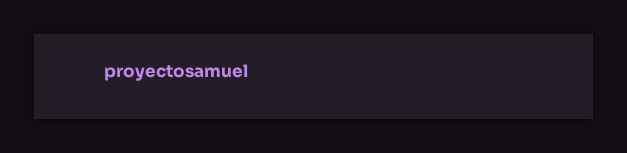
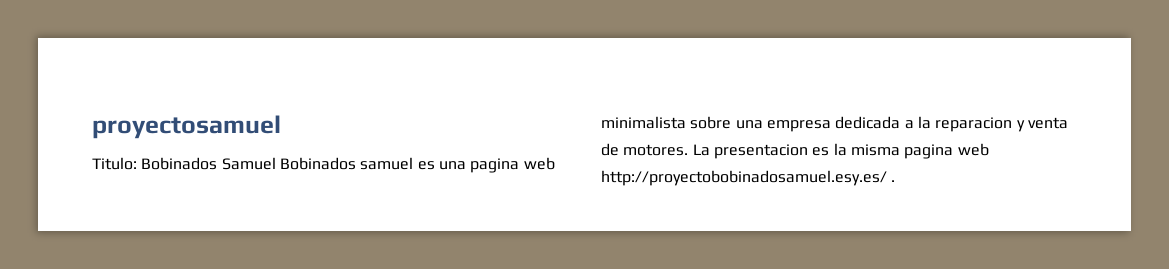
+ Titulo: Bobinados Samuel Bobinados samuel es una pagina web minimalista sobre una empresa dedicada a la reparacion y venta de motores. La presentacion es la misma pagina web http://proyectobobinadosamuel.esy.es/ .

